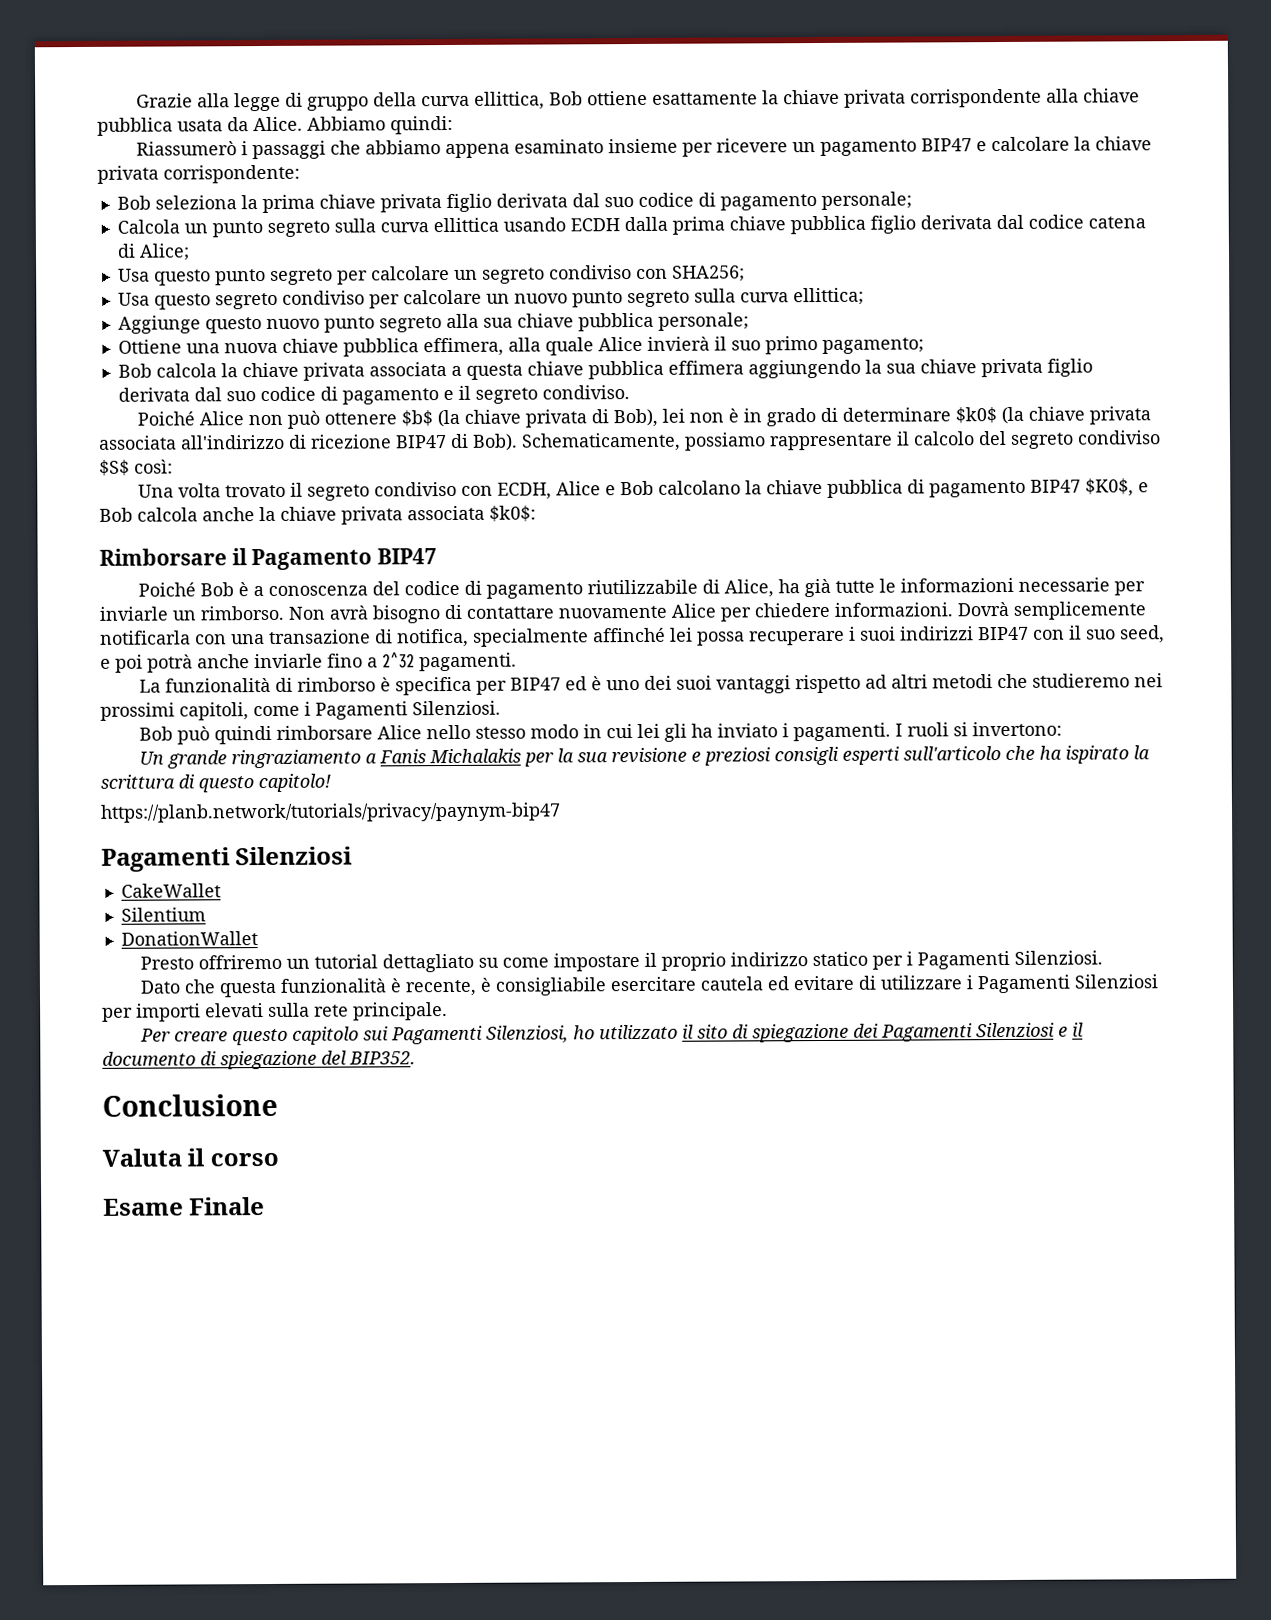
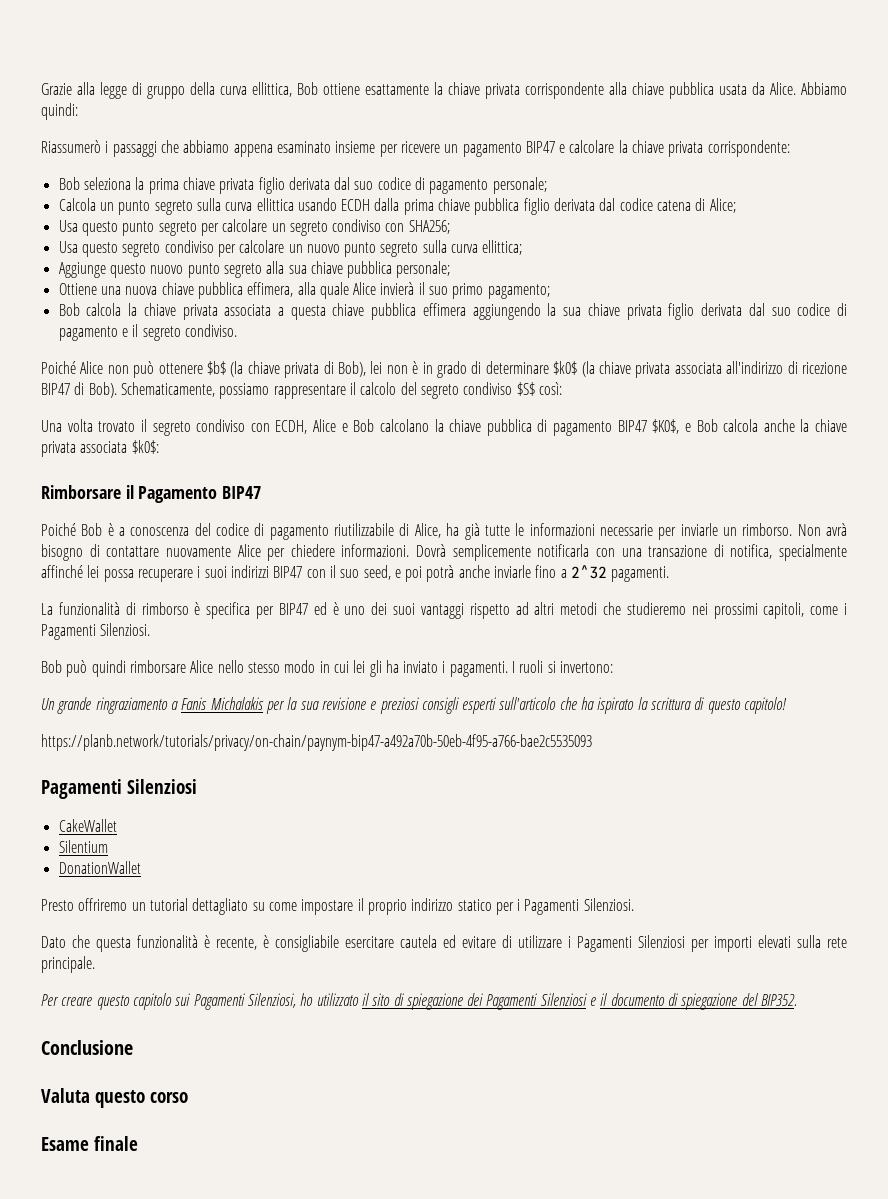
- https://planb.network/tutorials/privacy/paynym-bip47
+ https://planb.network/tutorials/privacy/on-chain/paynym-bip47-a492a70b-50eb-4f95-a766-bae2c5535093
- Valuta il corso
+ Valuta questo corso
- Esame Finale
+ Esame finale

